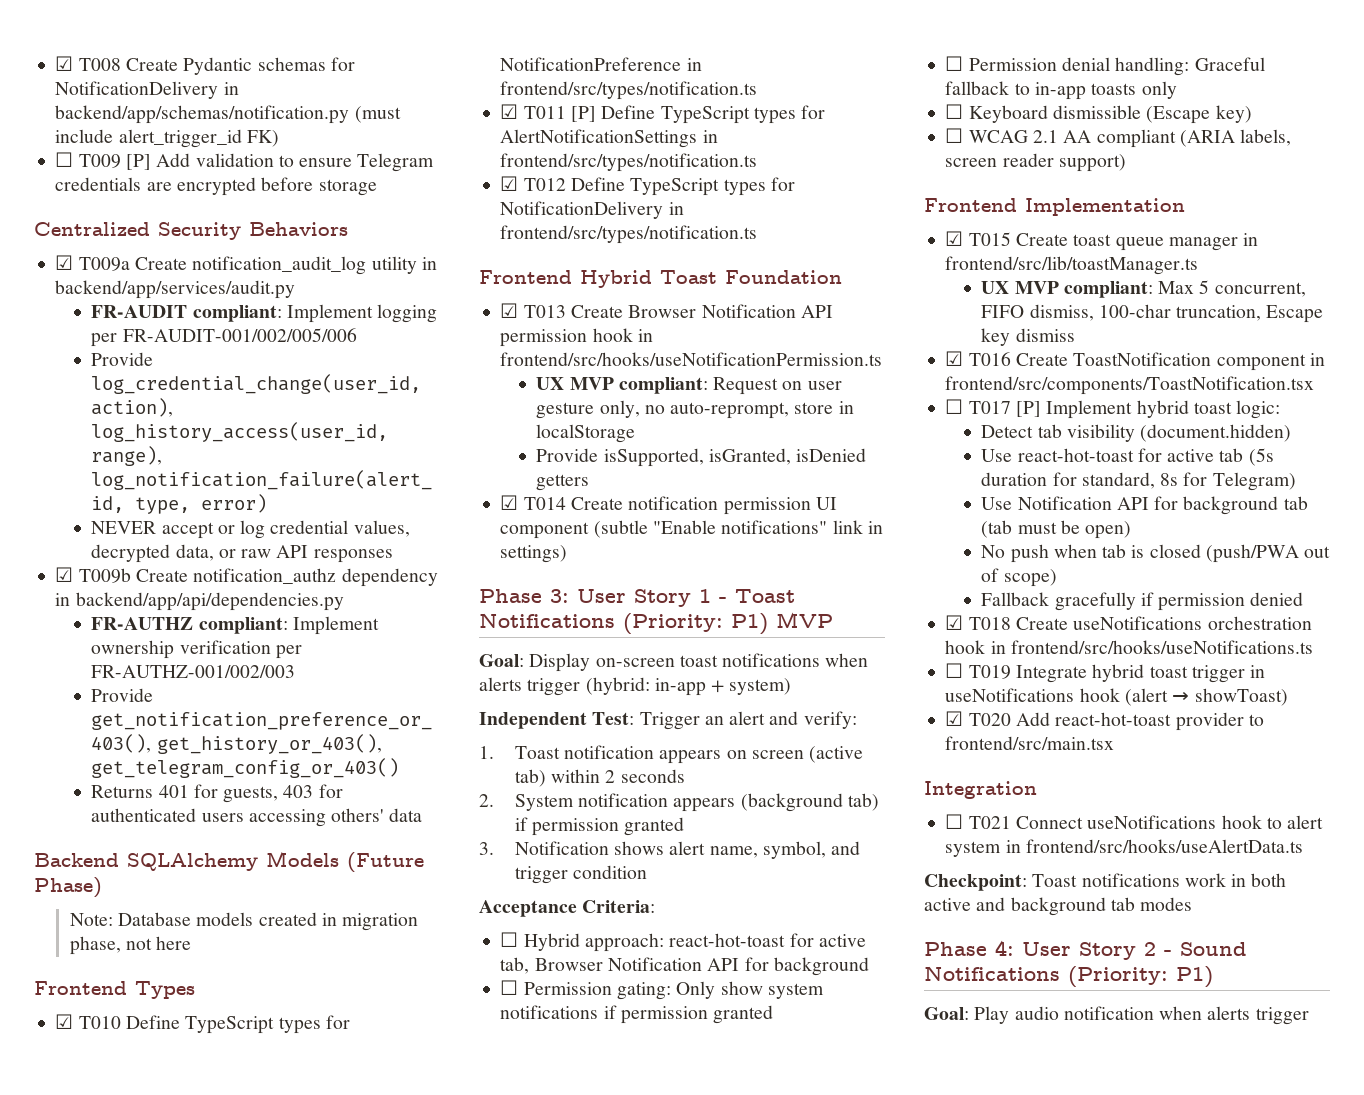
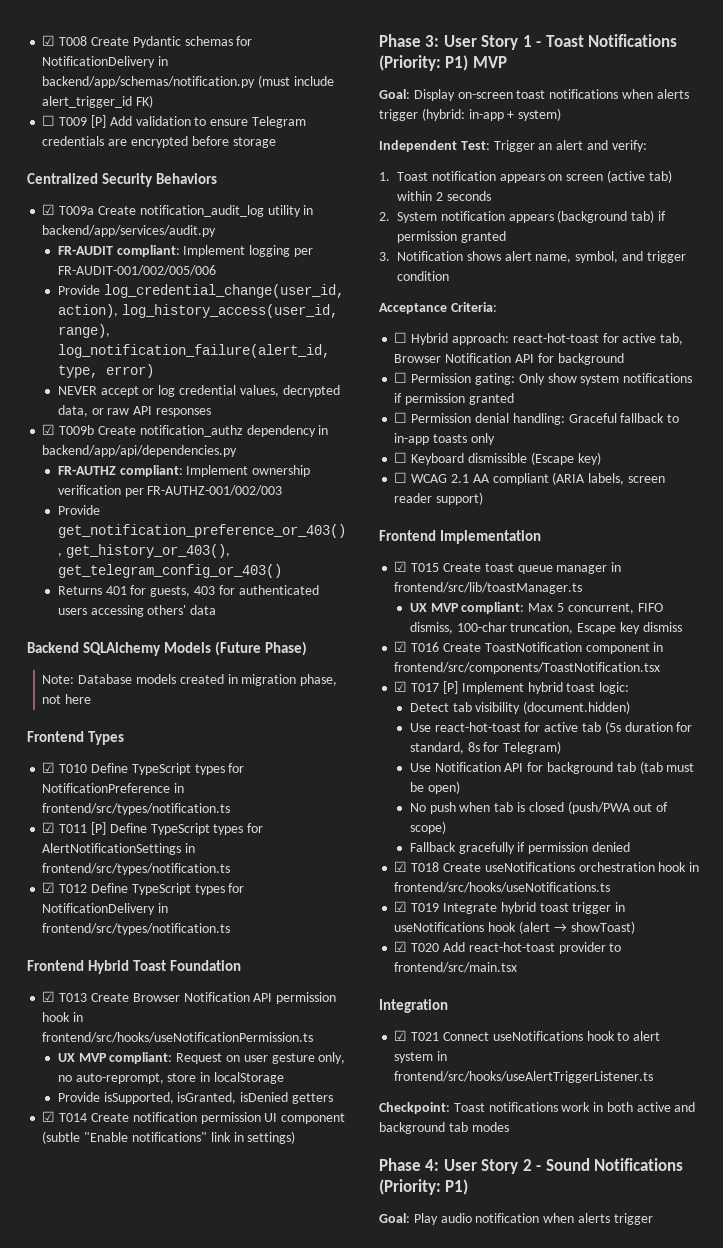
- ☐ T017 [P] Implement hybrid toast logic:
+ ☑ T017 [P] Implement hybrid toast logic:
- ☐ T019 Integrate hybrid toast trigger in useNotifications hook (alert → showToast)
+ ☑ T019 Integrate hybrid toast trigger in useNotifications hook (alert → showToast)
- ☐ T021 Connect useNotifications hook to alert system in frontend/src/hooks/useAlertData.ts
+ ☑ T021 Connect useNotifications hook to alert system in frontend/src/hooks/useAlertTriggerListener.ts

